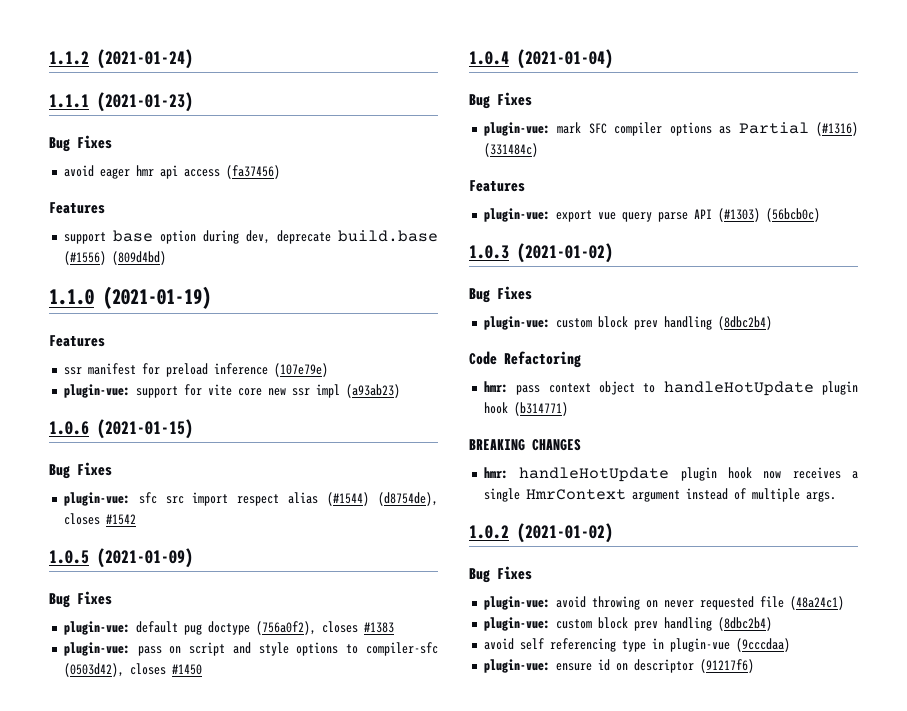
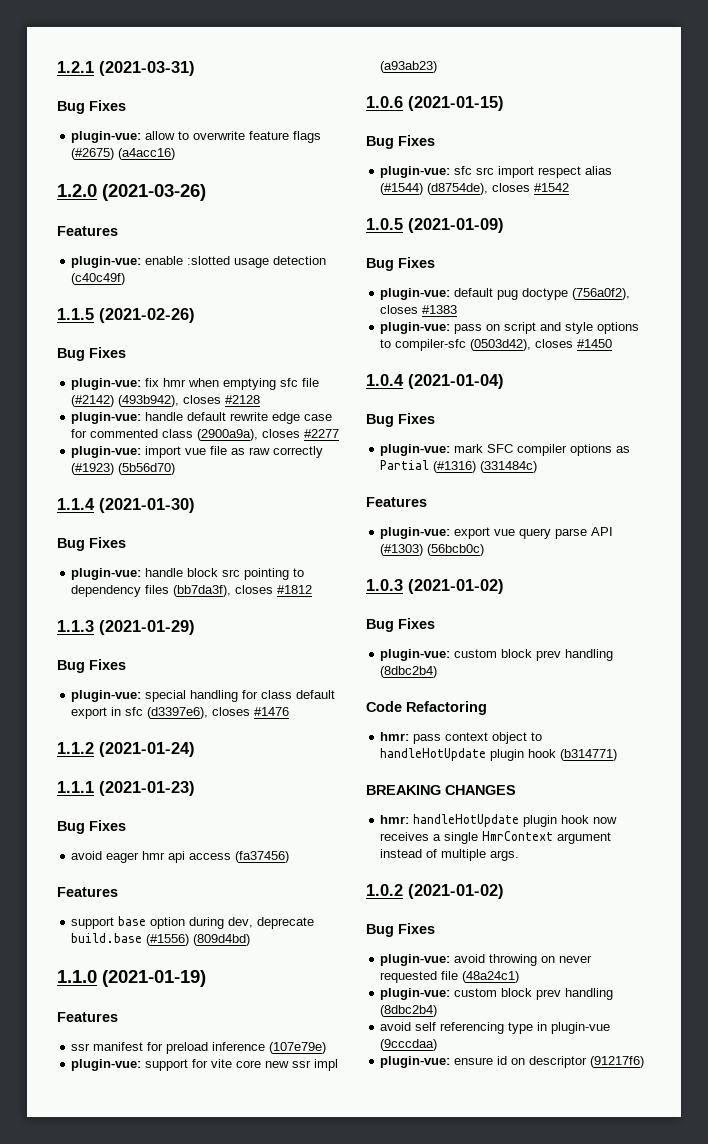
+ 1.2.1 (2021-03-31)
+ Bug Fixes
+ plugin-vue: allow to overwrite feature flags (#2675) (a4acc16)
+ 1.2.0 (2021-03-26)
+ Features
+ plugin-vue: enable :slotted usage detection (c40c49f)
+ 1.1.5 (2021-02-26)
+ Bug Fixes
+ plugin-vue: fix hmr when emptying sfc file (#2142) (493b942), closes #2128
+ plugin-vue: handle default rewrite edge case for commented class (2900a9a), closes #2277
+ plugin-vue: import vue file as raw correctly (#1923) (5b56d70)
+ 1.1.4 (2021-01-30)
+ Bug Fixes
+ plugin-vue: handle block src pointing to dependency files (bb7da3f), closes #1812
+ 1.1.3 (2021-01-29)
+ Bug Fixes
+ plugin-vue: special handling for class default export in sfc (d3397e6), closes #1476

